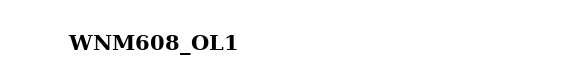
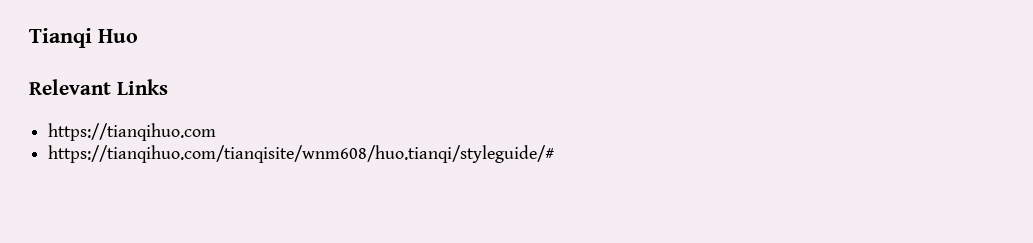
- WNM608_OL1
+ Tianqi Huo
+ Relevant Links
+ https://tianqihuo.com
+ https://tianqihuo.com/tianqisite/wnm608/huo.tianqi/styleguide/#

